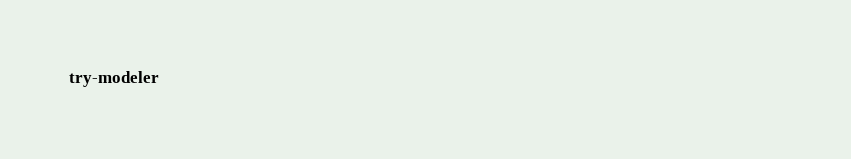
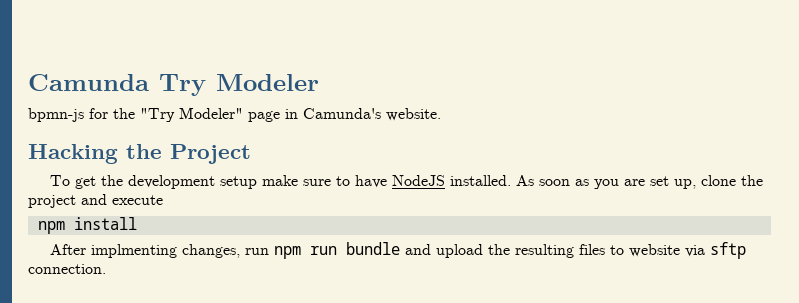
- try-modeler
+ Camunda Try Modeler
+ bpmn-js for the "Try Modeler" page in Camunda's website.
+ Hacking the Project
+ To get the development setup make sure to have NodeJS installed. As soon as you are set up, clone the project and execute
+ npm install
+ After implmenting changes, run npm run bundle and upload the resulting files to website via sftp connection.

